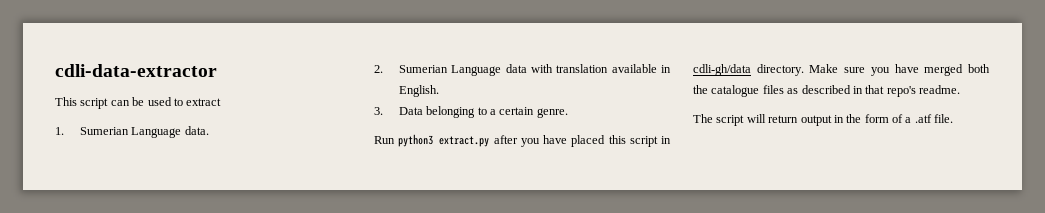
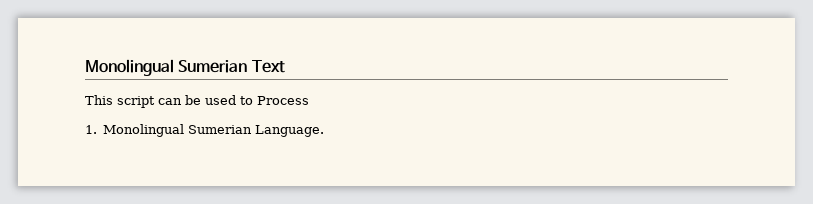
- cdli-data-extractor
+ Monolingual Sumerian Text
- This script can be used to extract
+ This script can be used to Process
- 1. Sumerian Language data.
- 2. Sumerian Language data with translation available in English.
- 3. Data belonging to a certain genre.
- Run python3 extract.py after you have placed this script in cdli-gh/data directory. Make sure you have merged both the catalogue files as described in that repo's readme.
- The script will return output in the form of a .atf file.
+ 1. Monolingual Sumerian Language.

